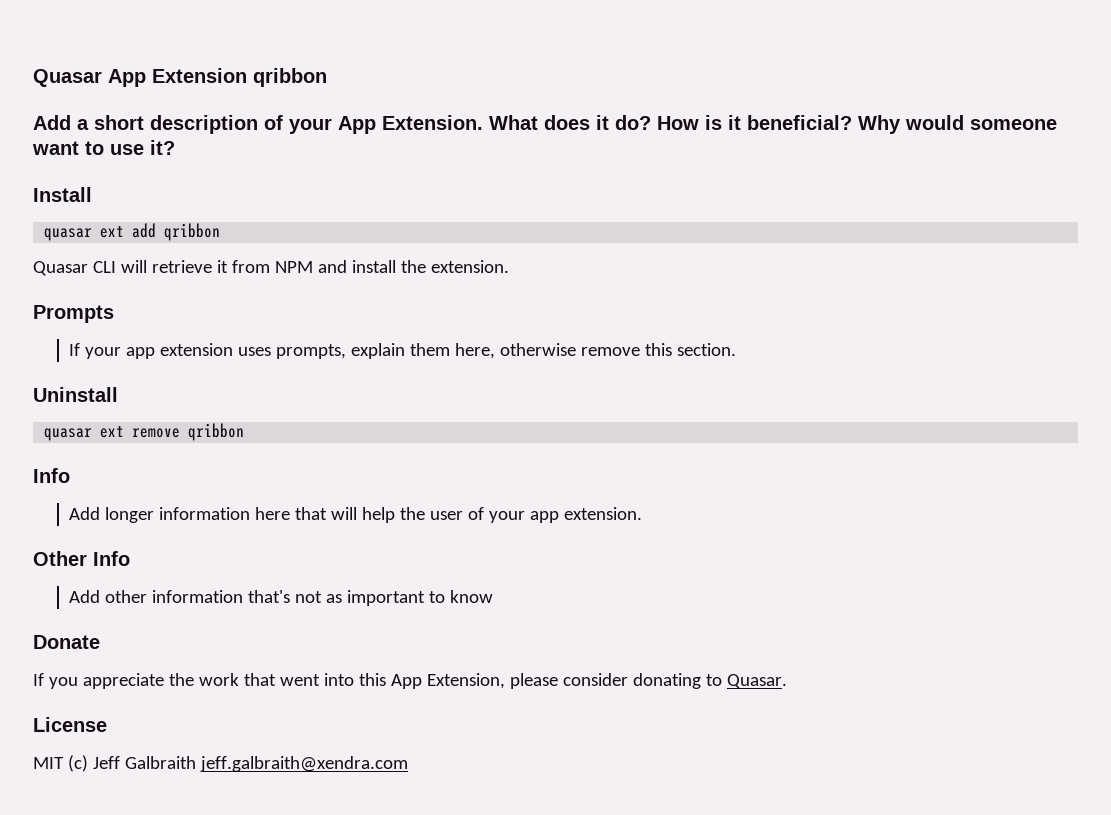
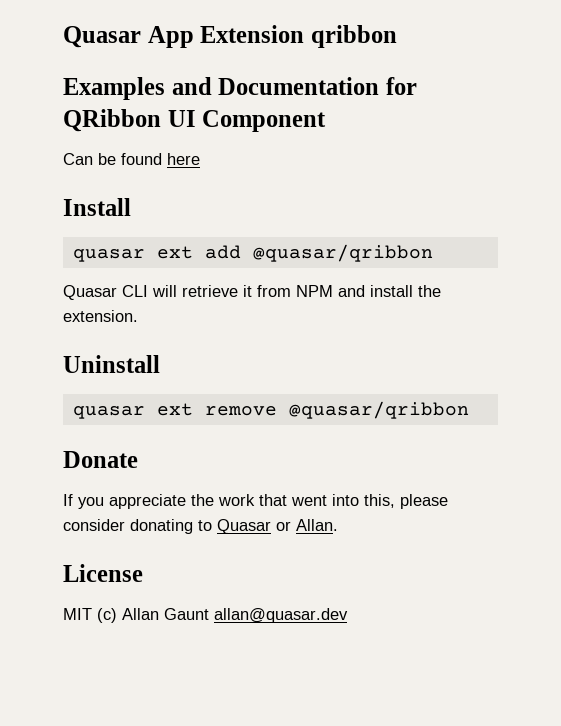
- Add a short description of your App Extension. What does it do? How is it beneficial? Why would someone want to use it?
+ Examples and Documentation for QRibbon UI Component
+ Can be found here
- quasar ext add qribbon
+ quasar ext add @quasar/qribbon
- Prompts
- If your app extension uses prompts, explain them here, otherwise remove this section.
  Uninstall
- quasar ext remove qribbon
- Info
- Add longer information here that will help the user of your app extension.
- Other Info
- Add other information that's not as important to know
+ quasar ext remove @quasar/qribbon
- If you appreciate the work that went into this App Extension, please consider donating to Quasar.
+ If you appreciate the work that went into this, please consider donating to Quasar or Allan.
- MIT (c) Jeff Galbraith jeff.galbraith@xendra.com
+ MIT (c) Allan Gaunt allan@quasar.dev

